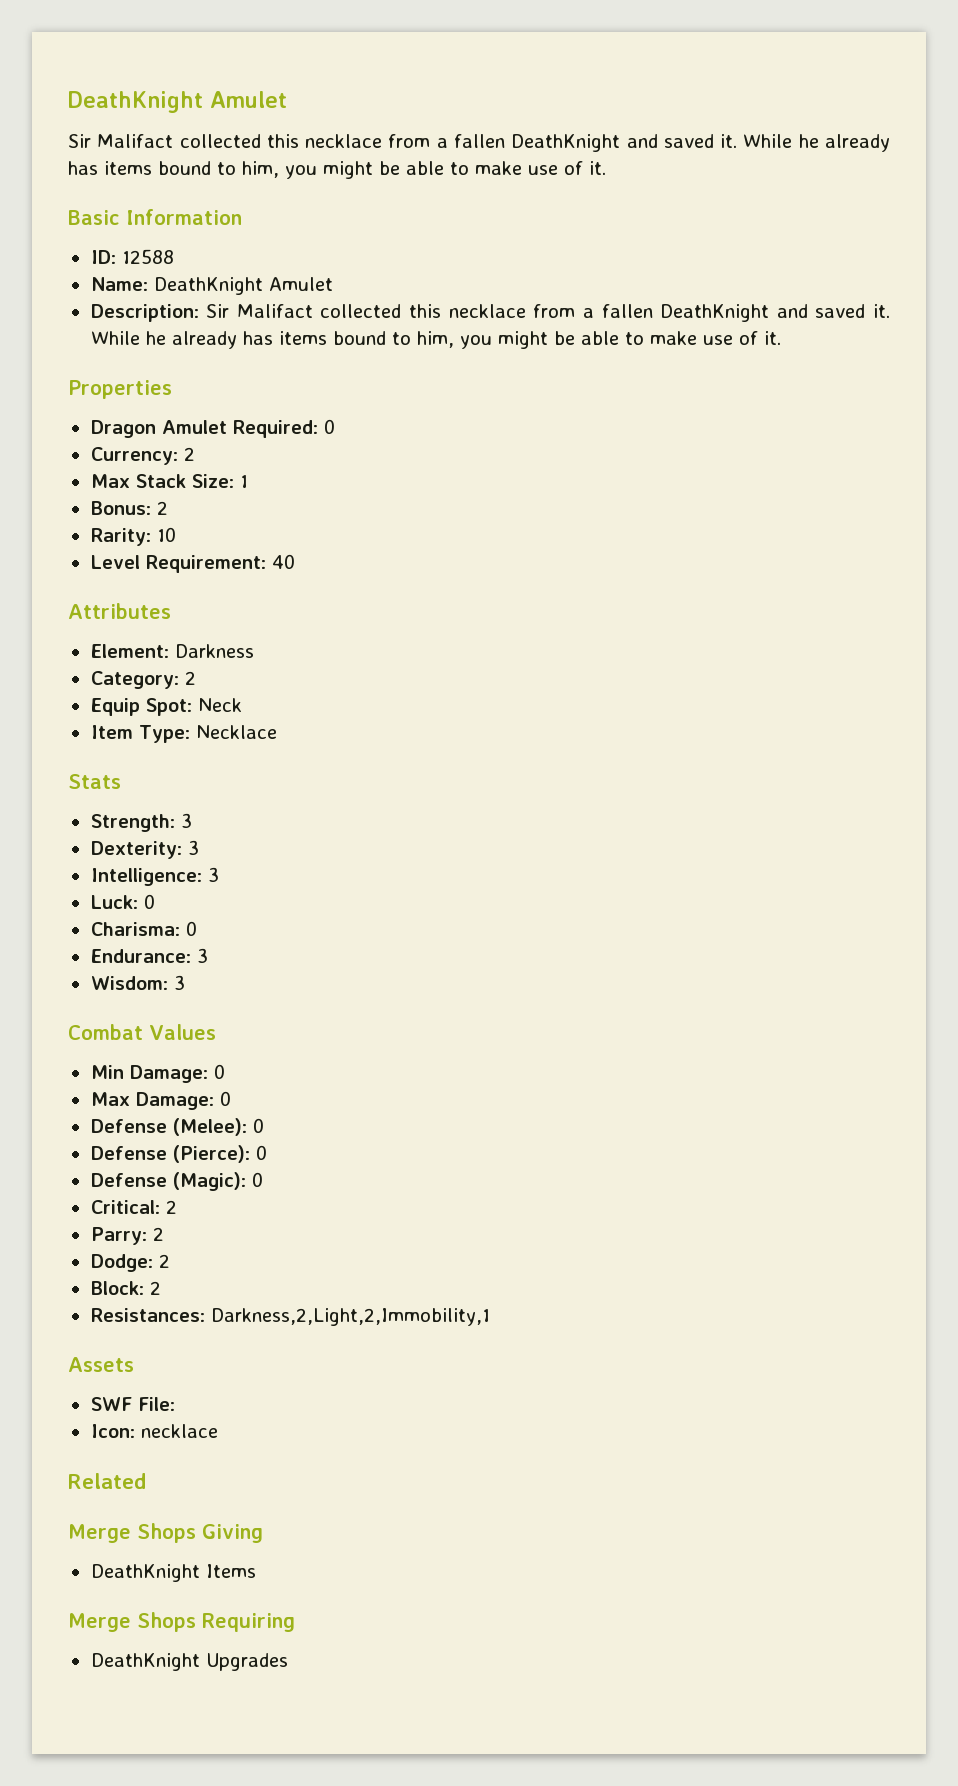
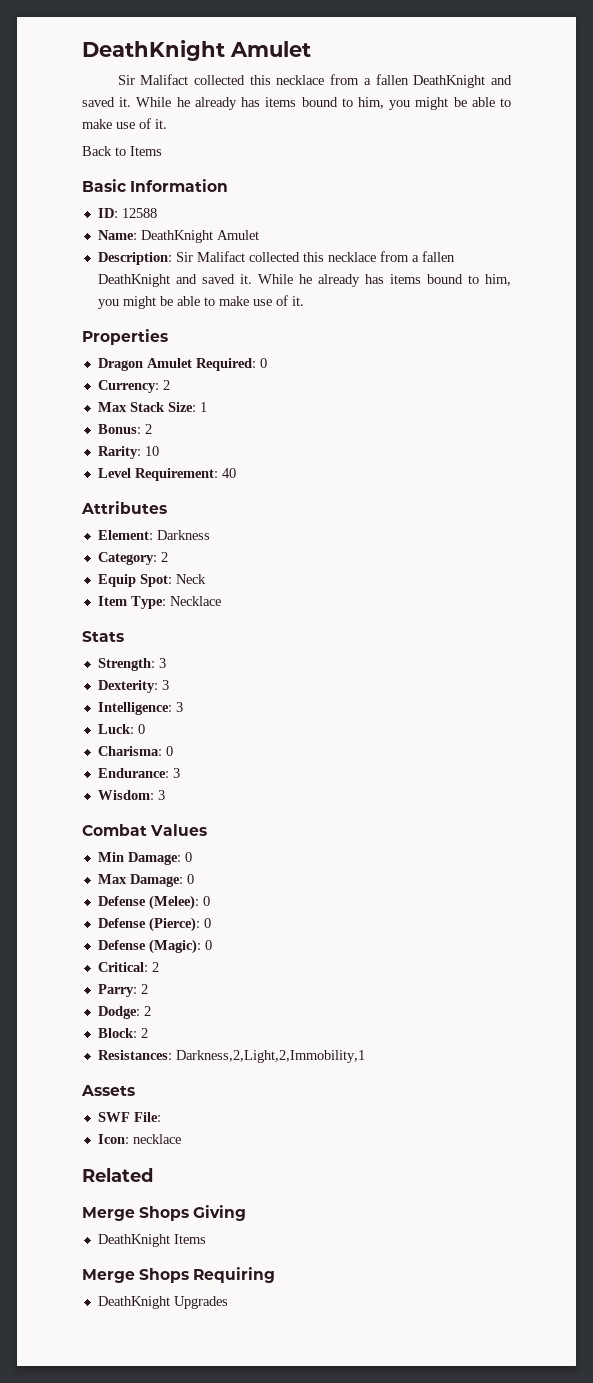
+ Back to Items

